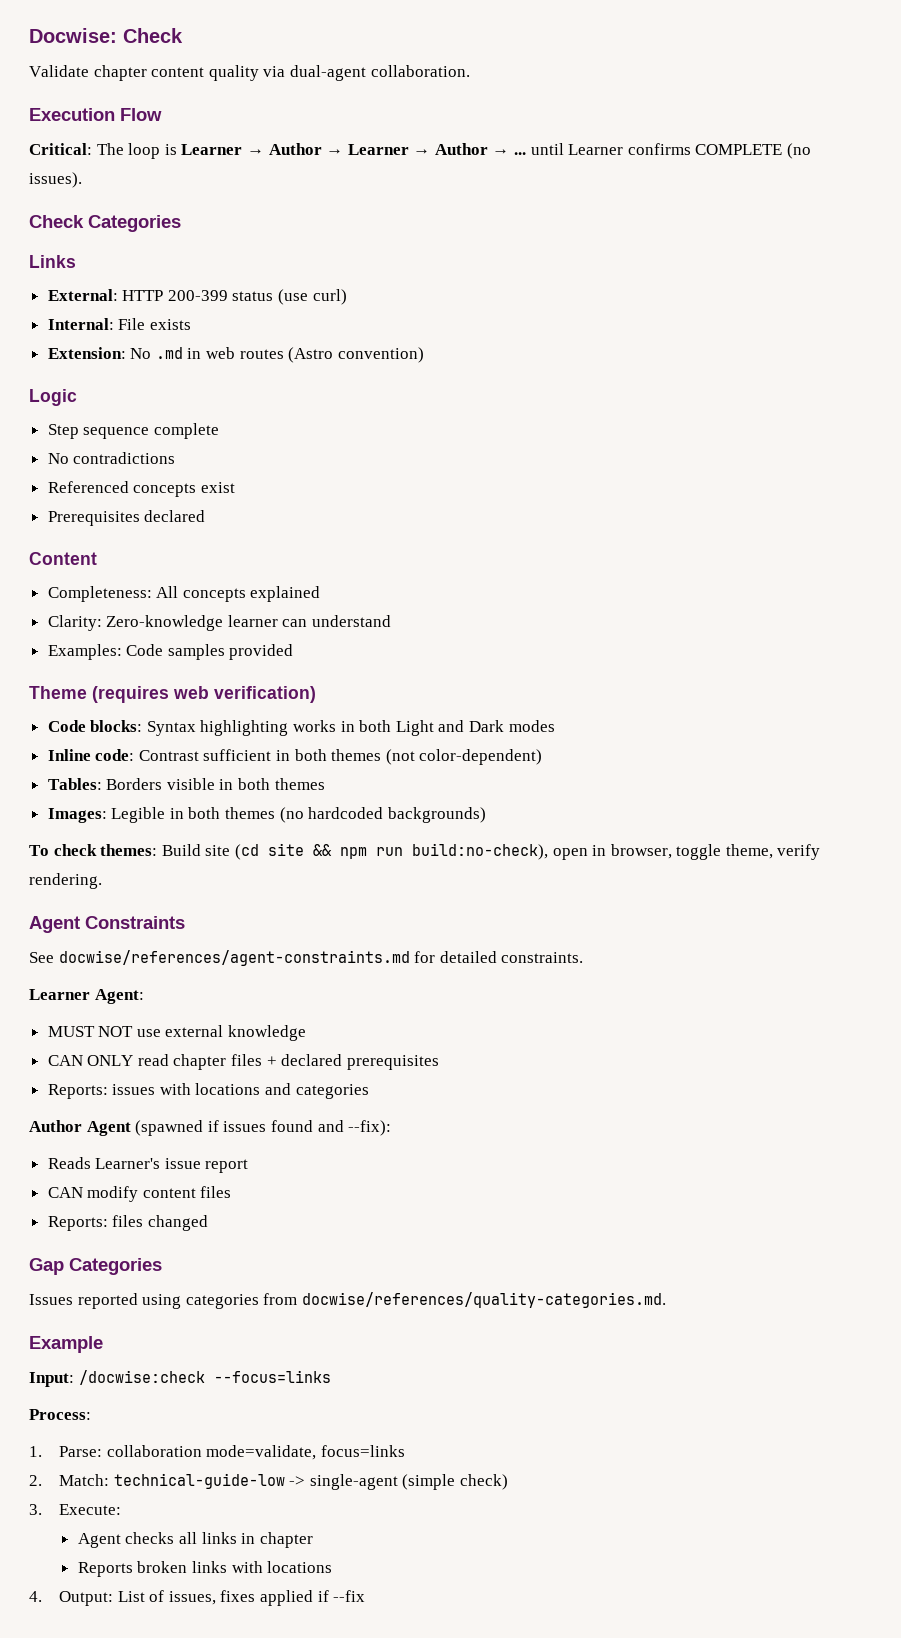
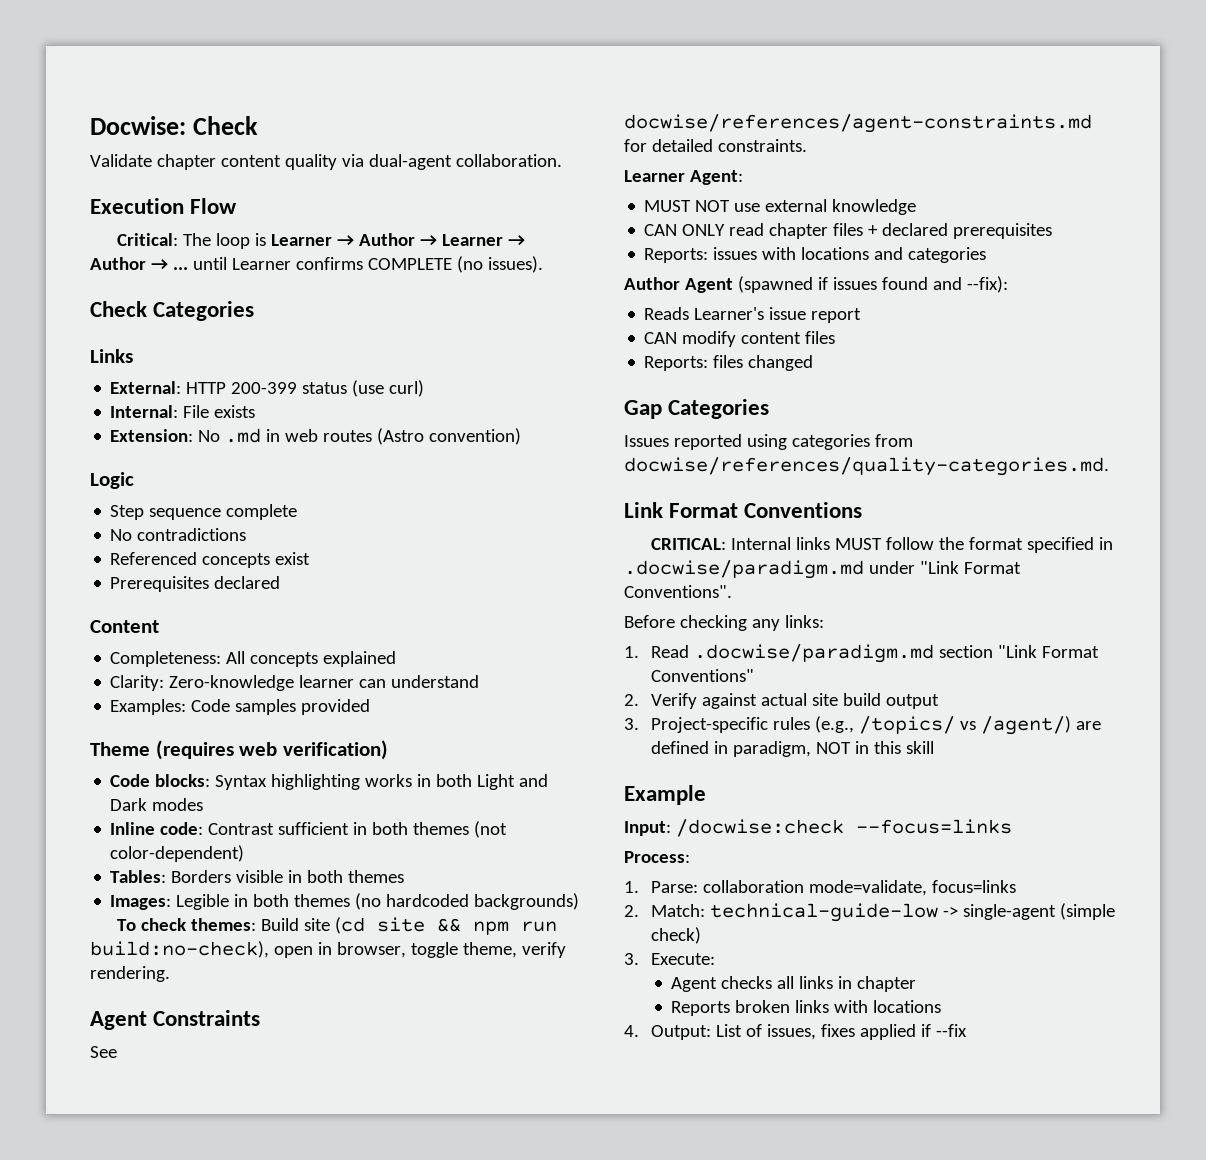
+ Link Format Conventions
+ CRITICAL: Internal links MUST follow the format specified in .docwise/paradigm.md under "Link Format Conventions".
+ Before checking any links:
+ 1. Read .docwise/paradigm.md section "Link Format Conventions"
+ 2. Verify against actual site build output
+ 3. Project-specific rules (e.g., /topics/ vs /agent/) are defined in paradigm, NOT in this skill

